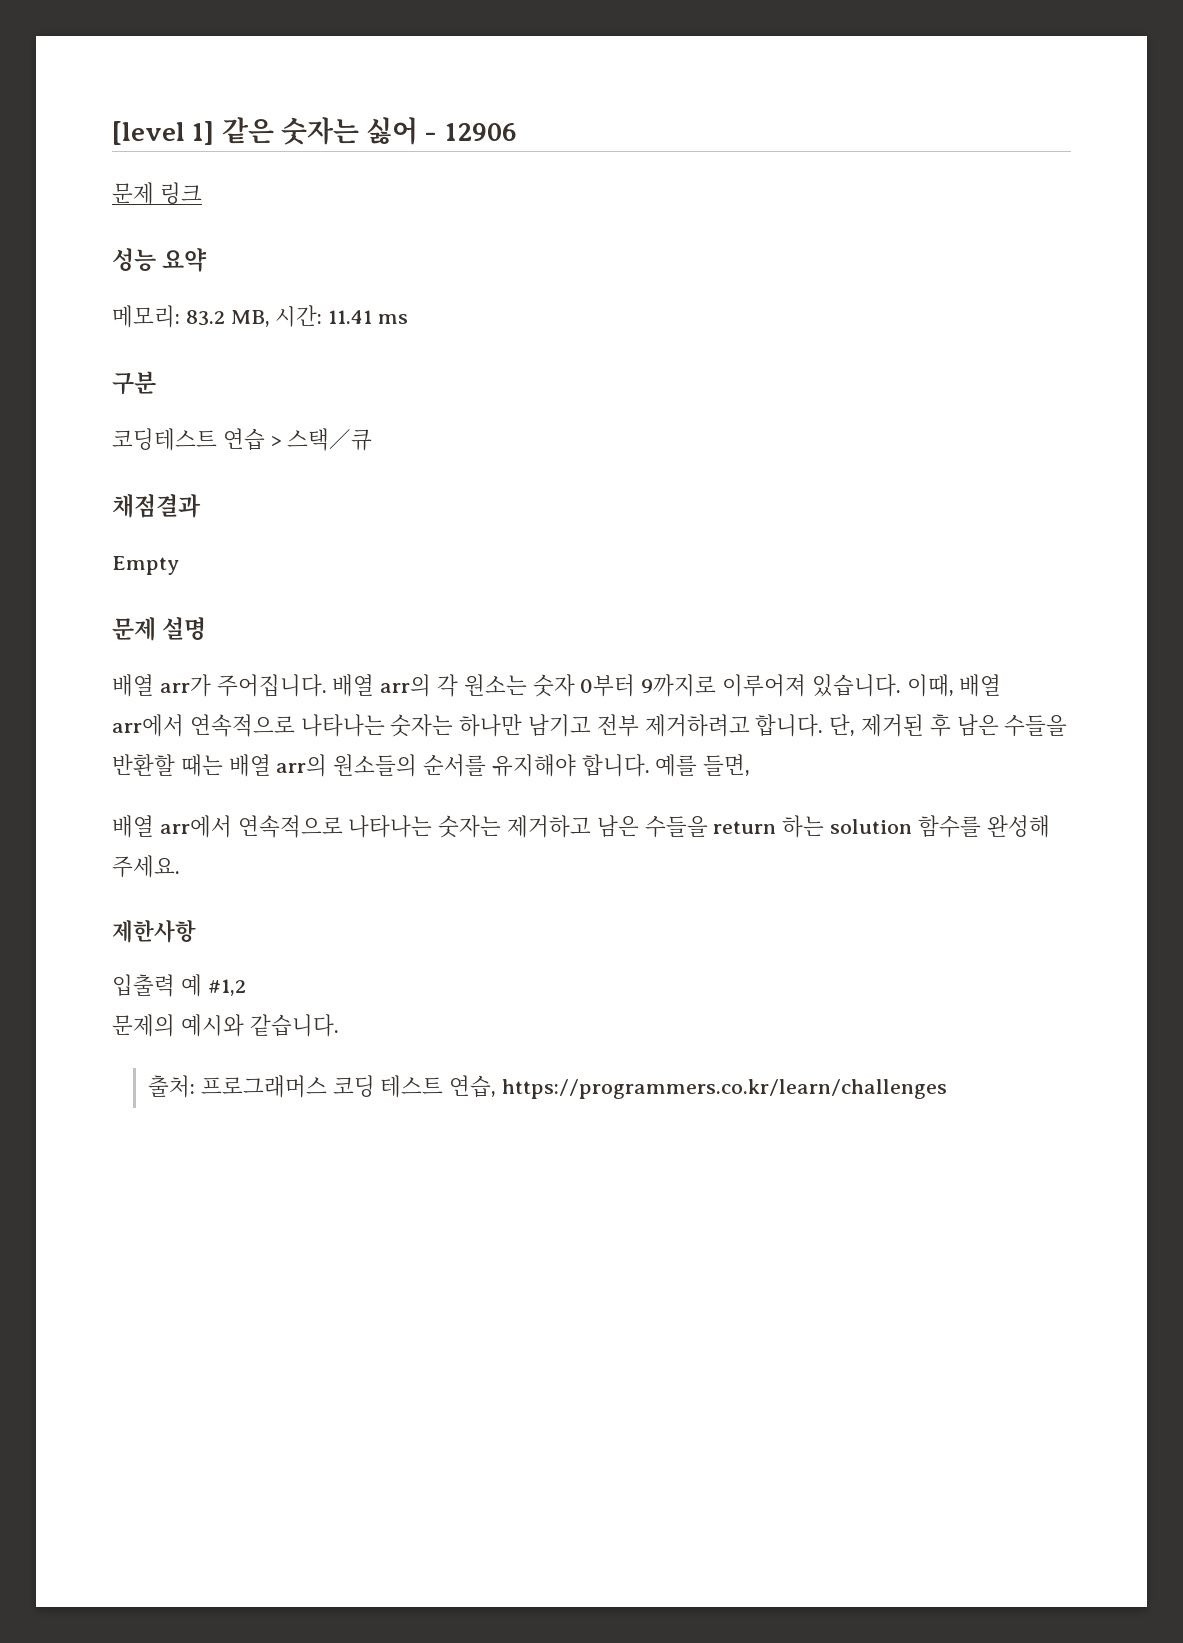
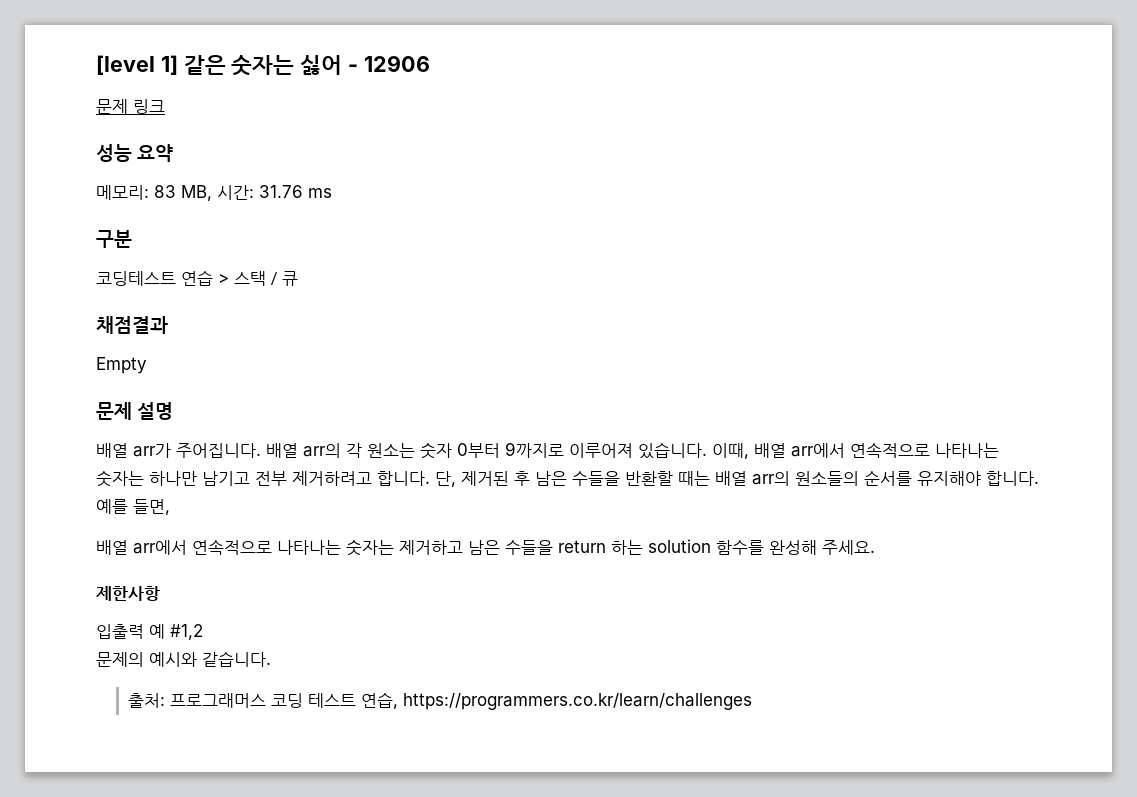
- 메모리: 83.2 MB, 시간: 11.41 ms
+ 메모리: 83 MB, 시간: 31.76 ms

